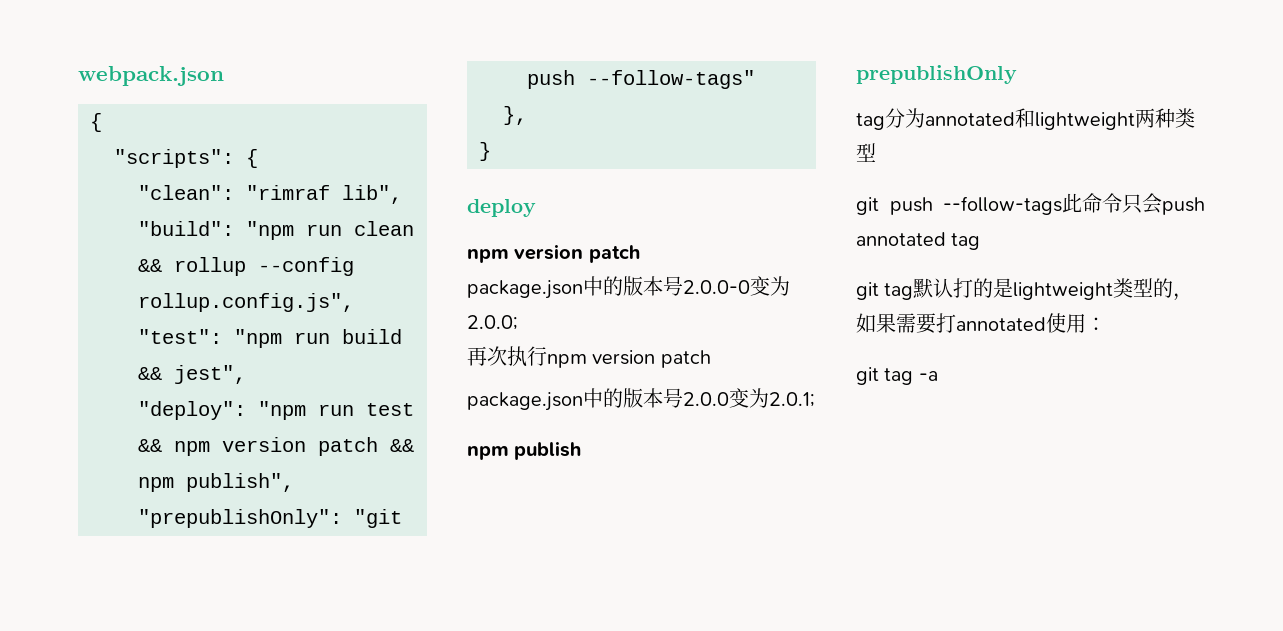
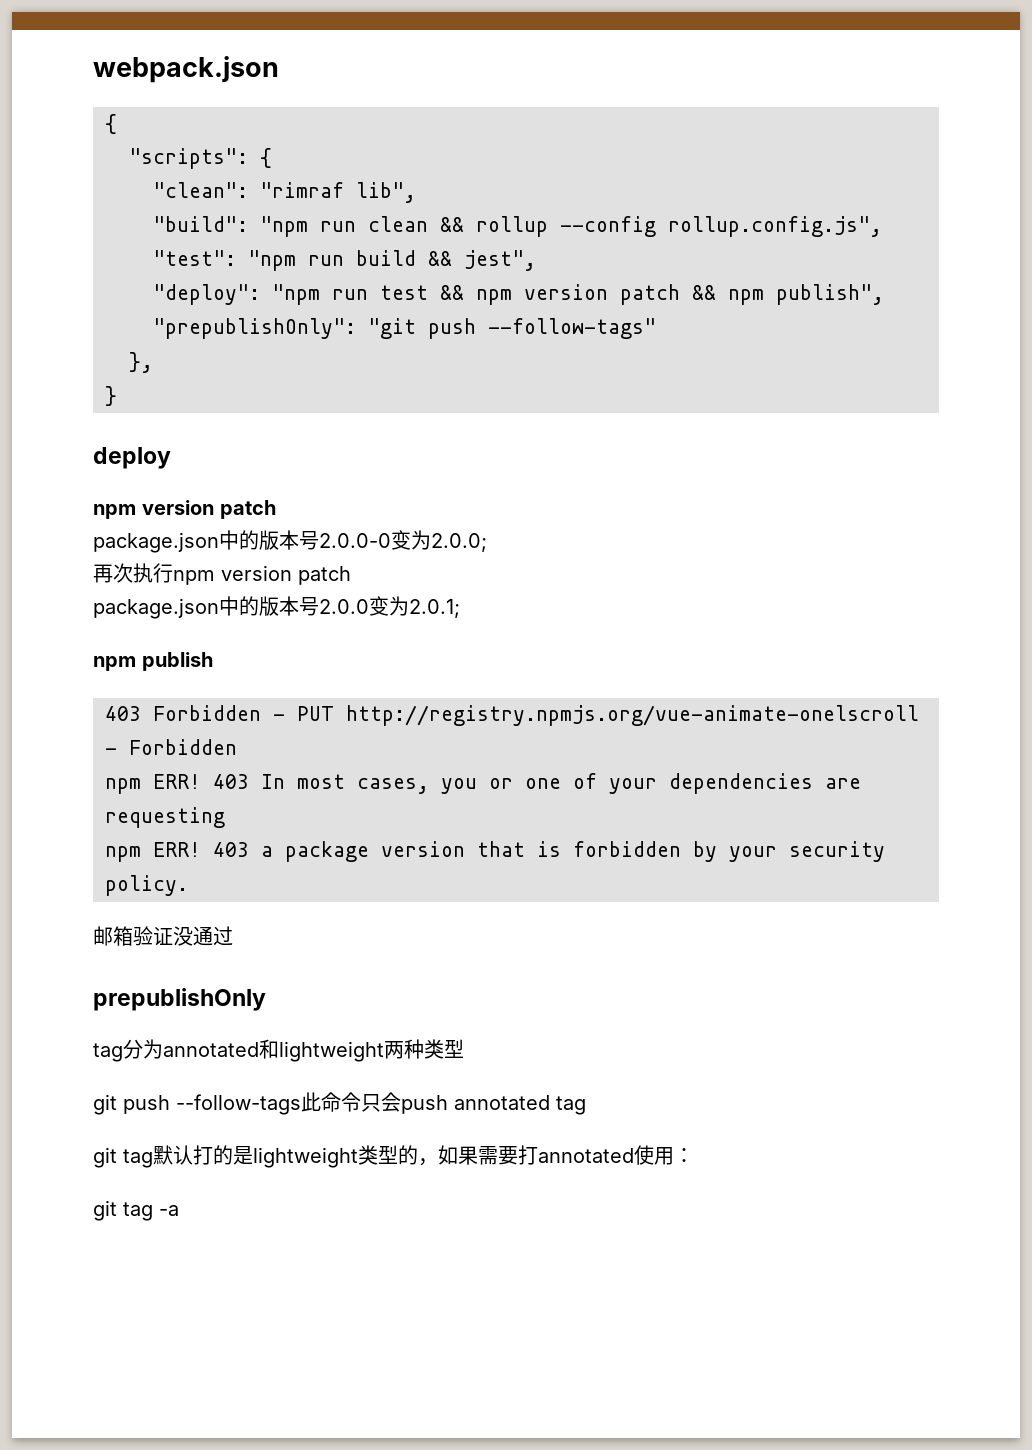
+ 403 Forbidden - PUT http://registry.npmjs.org/vue-animate-onelscroll - Forbidden
+ npm ERR! 403 In most cases, you or one of your dependencies are requesting
+ npm ERR! 403 a package version that is forbidden by your security policy.
+ 邮箱验证没通过

